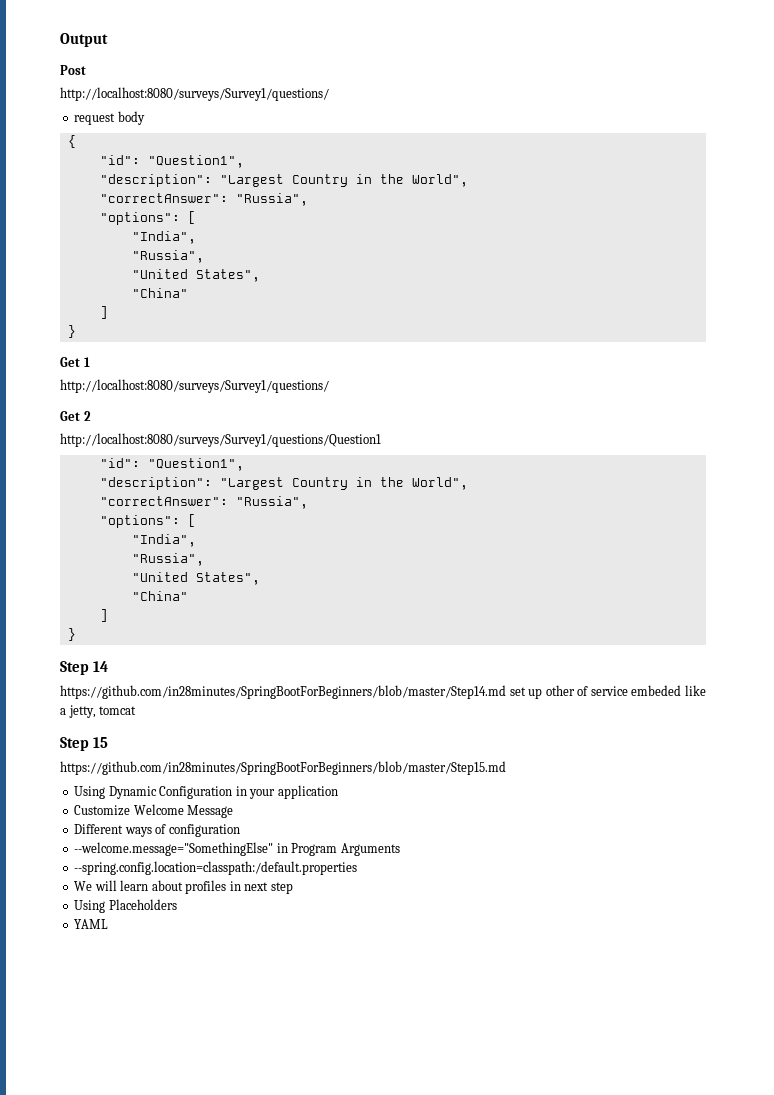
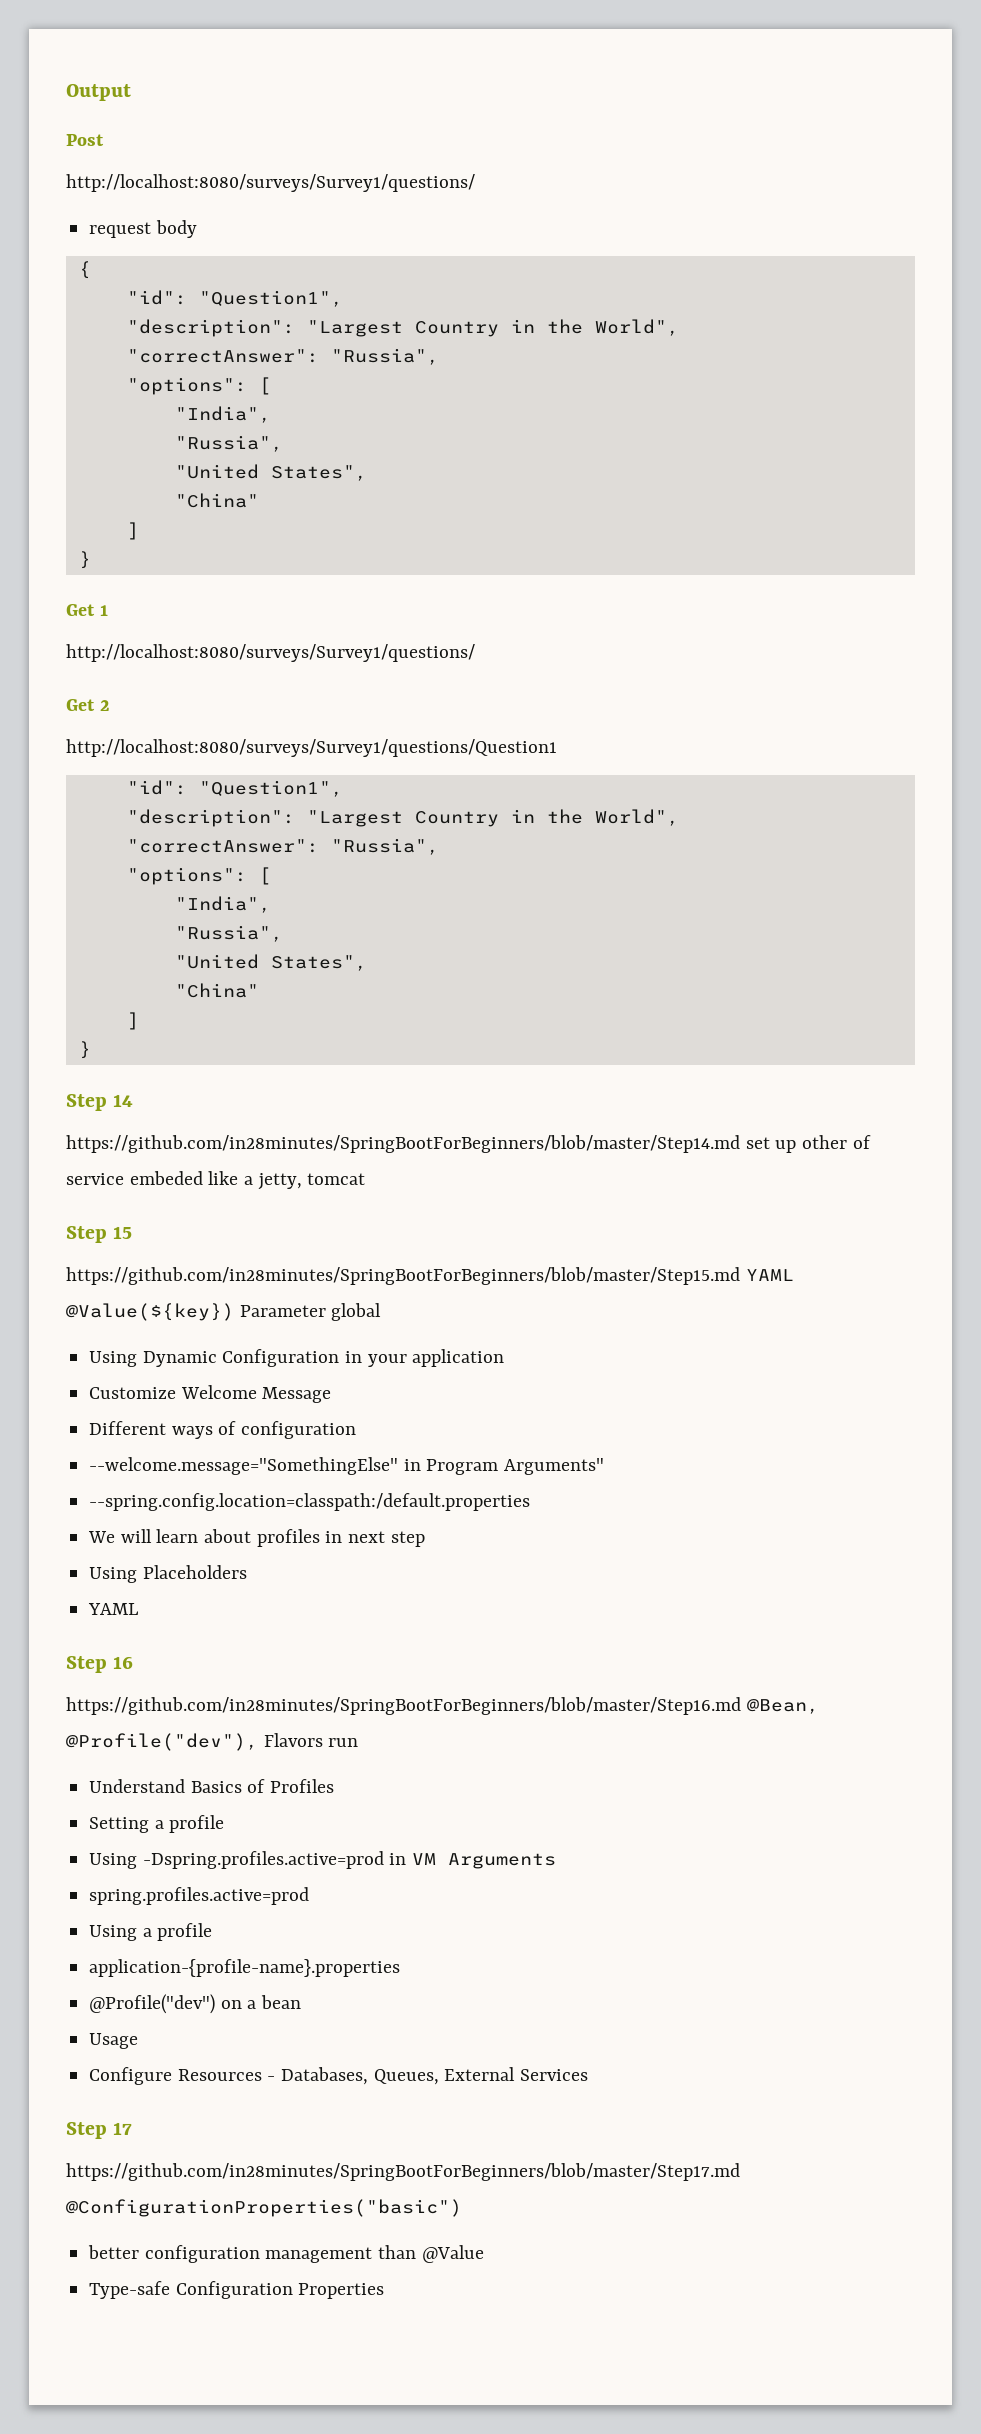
- https://github.com/in28minutes/SpringBootForBeginners/blob/master/Step15.md
+ https://github.com/in28minutes/SpringBootForBeginners/blob/master/Step15.md YAML @Value(${key}) Parameter global
- --welcome.message="SomethingElse" in Program Arguments
+ --welcome.message="SomethingElse" in Program Arguments"
+ Step 16
+ https://github.com/in28minutes/SpringBootForBeginners/blob/master/Step16.md @Bean, @Profile("dev"), Flavors run
+ Understand Basics of Profiles
+ Setting a profile
+ Using -Dspring.profiles.active=prod in VM Arguments
+ spring.profiles.active=prod
+ Using a profile
+ application-{profile-name}.properties
+ @Profile("dev") on a bean
+ Usage
+ Configure Resources - Databases, Queues, External Services
+ Step 17
+ https://github.com/in28minutes/SpringBootForBeginners/blob/master/Step17.md @ConfigurationProperties("basic")
+ better configuration management than @Value
+ Type-safe Configuration Properties

